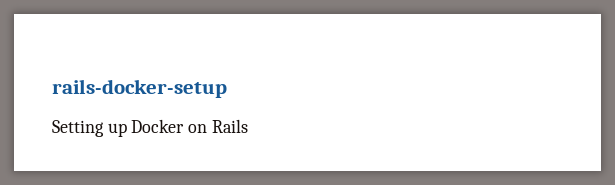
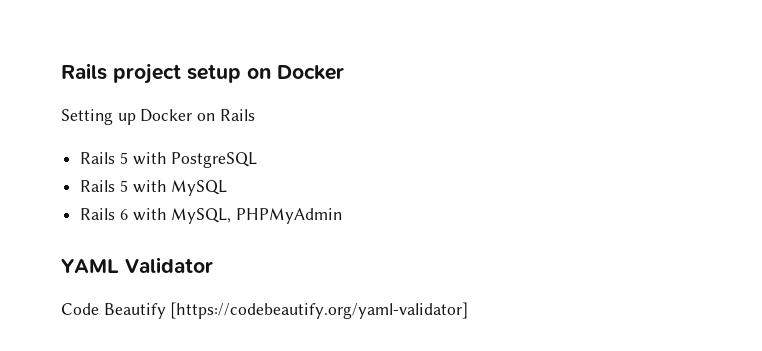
- rails-docker-setup
+ Rails project setup on Docker
+ Rails 5 with PostgreSQL
+ Rails 5 with MySQL
+ Rails 6 with MySQL, PHPMyAdmin
+ YAML Validator
+ Code Beautify [https://codebeautify.org/yaml-validator]

